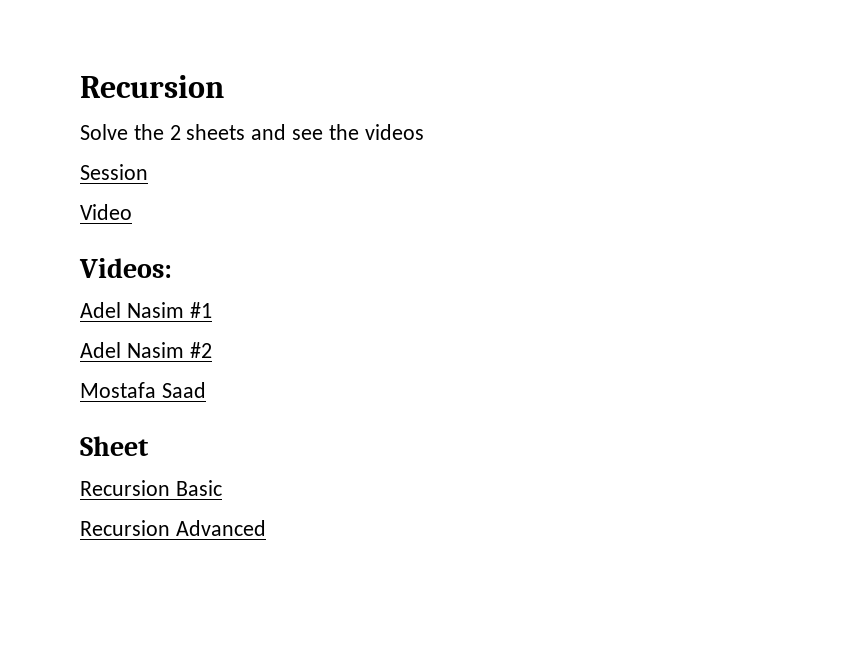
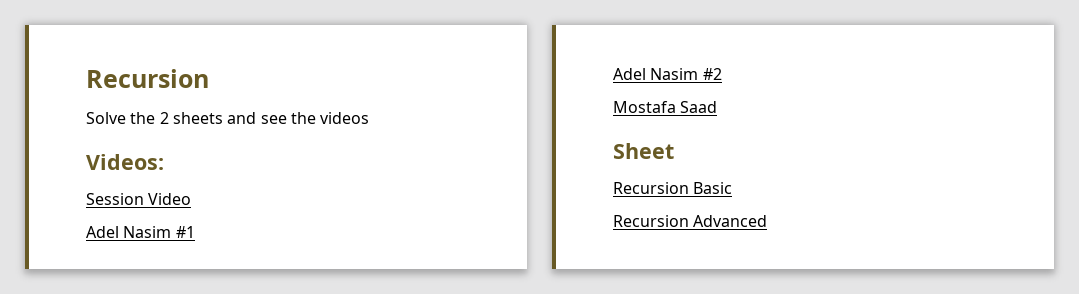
+ Videos:
- Session
- Video
+ Session Video
- Videos:

